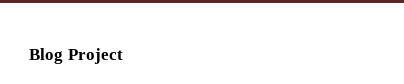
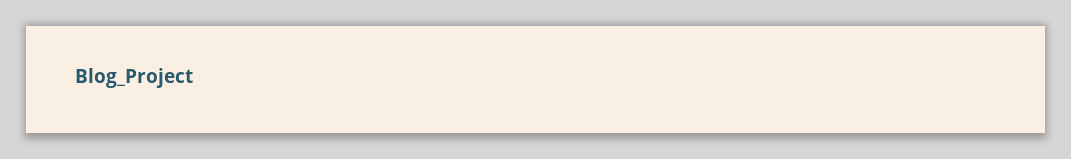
- Blog Project
+ Blog_Project

